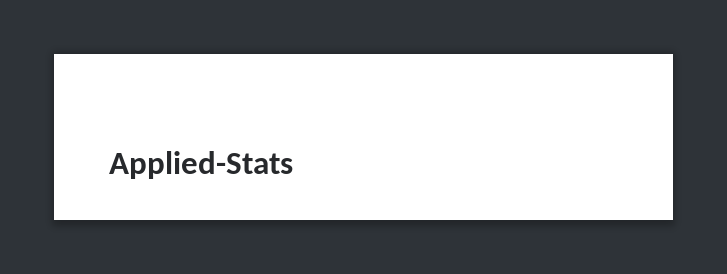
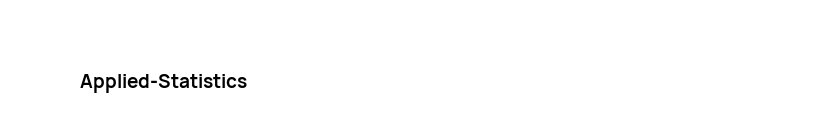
- Applied-Stats
+ Applied-Statistics

